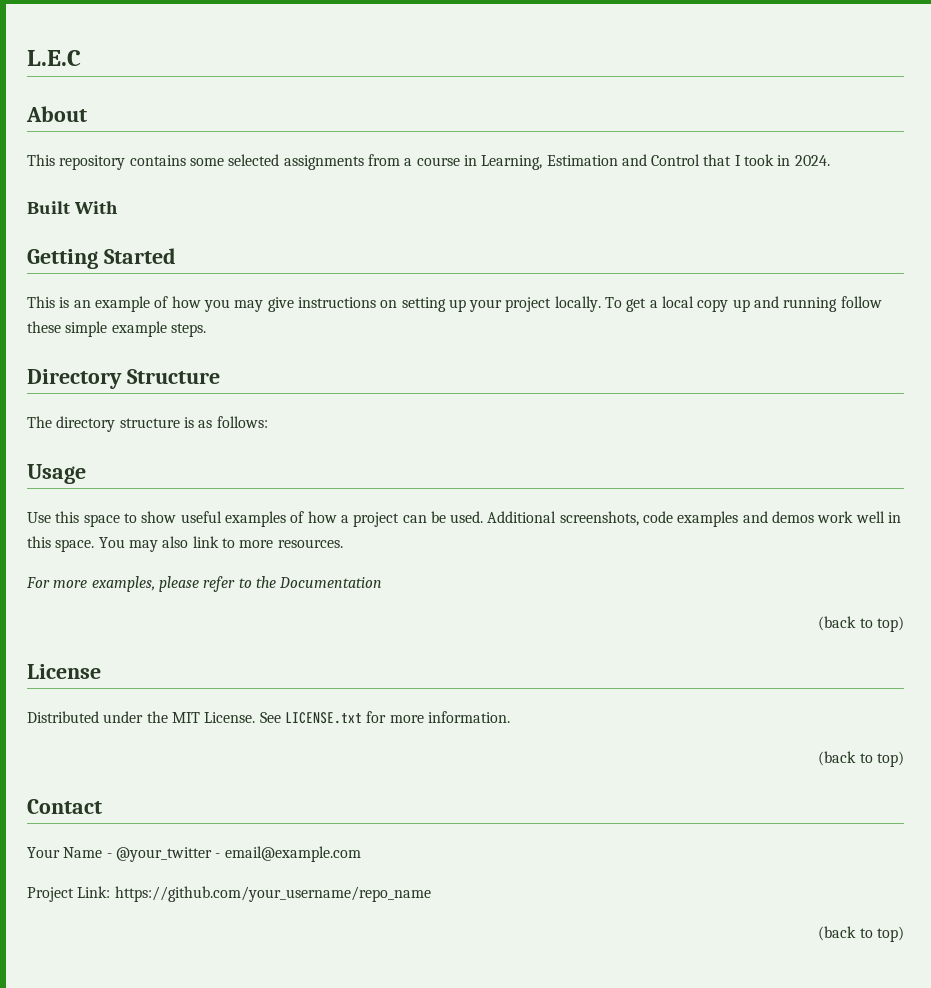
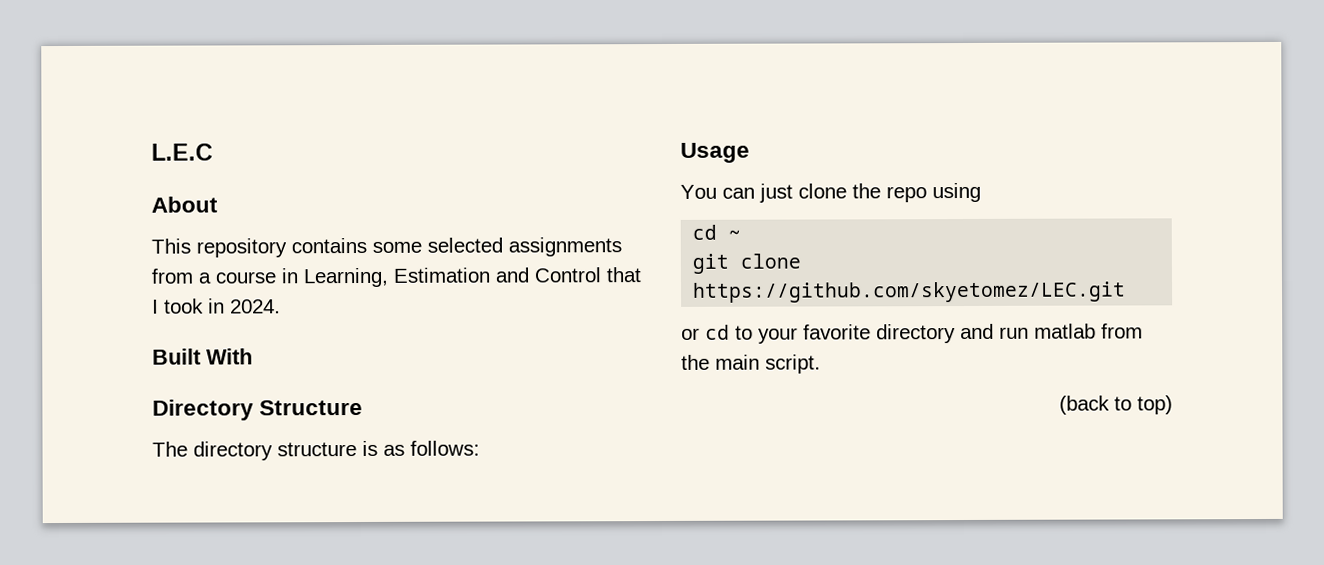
- Getting Started
- This is an example of how you may give instructions on setting up your project locally. To get a local copy up and running follow these simple example steps.
- Use this space to show useful examples of how a project can be used. Additional screenshots, code examples and demos work well in this space. You may also link to more resources.
- For more examples, please refer to the Documentation
- (back to top)
- License
- Distributed under the MIT License. See LICENSE.txt for more information.
- (back to top)
- Contact
- Your Name - @your_twitter - email@example.com
- Project Link: https://github.com/your_username/repo_name
+ You can just clone the repo using
+ cd ~
+ git clone https://github.com/skyetomez/LEC.git
+ or cd to your favorite directory and run matlab from the main script.

